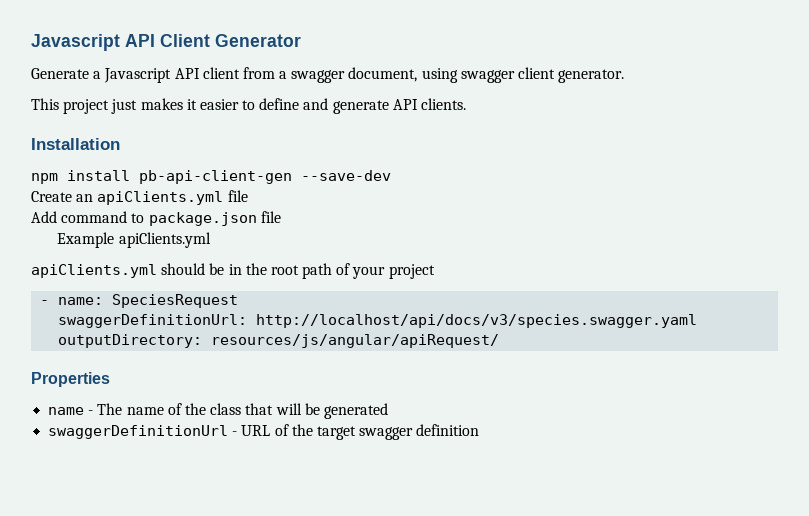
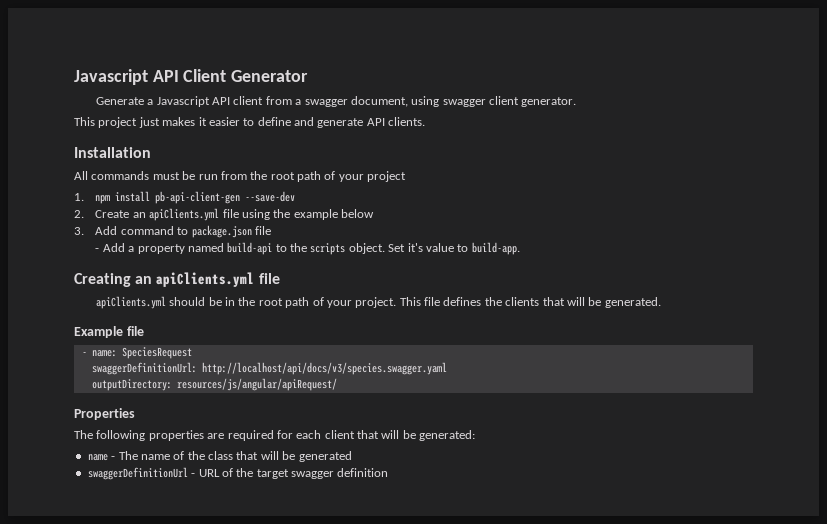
- npm install pb-api-client-gen --save-dev
+ All commands must be run from the root path of your project
+ 1. npm install pb-api-client-gen --save-dev
- Create an apiClients.yml file
- Add command to package.json file
+ 2. Create an apiClients.yml file using the example below
+ 3. Add command to package.json file
- Example apiClients.yml
+ - Add a property named build-api to the scripts object. Set it's value to build-app.
+ Creating an apiClients.yml file
- apiClients.yml should be in the root path of your project
+ apiClients.yml should be in the root path of your project. This file defines the clients that will be generated.
+ Example file
+ The following properties are required for each client that will be generated:

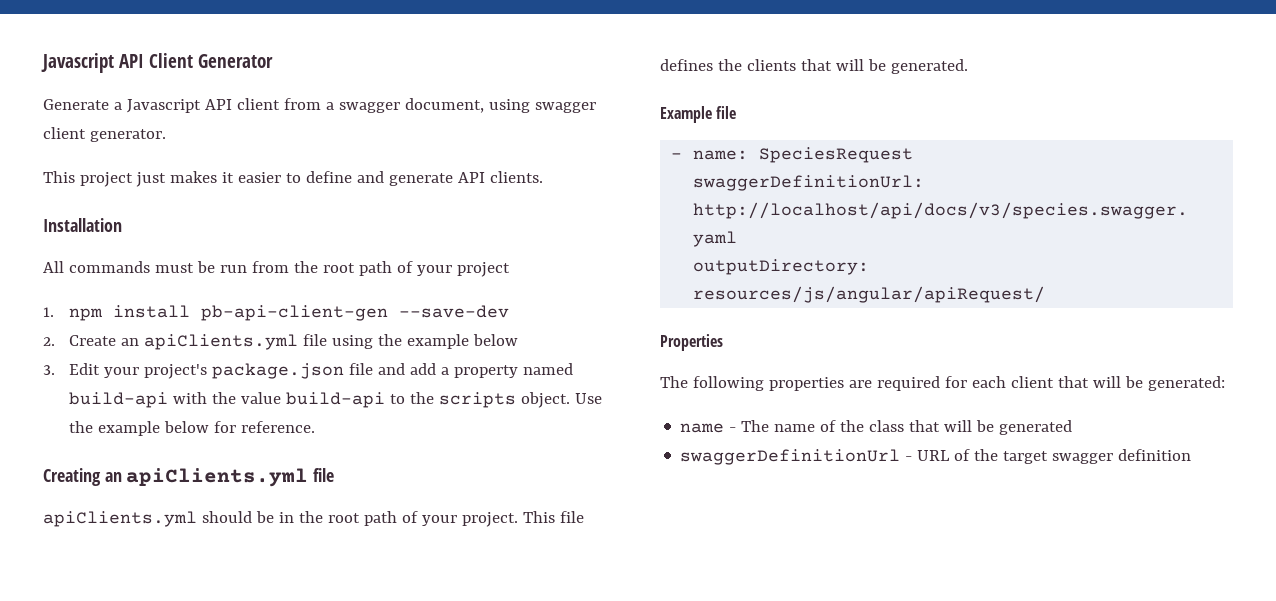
- 3. Add command to package.json file
- - Add a property named build-api to the scripts object. Set it's value to build-app.
+ 3. Edit your project's package.json file and add a property named build-api with the value build-api to the scripts object. Use the example below for reference.

